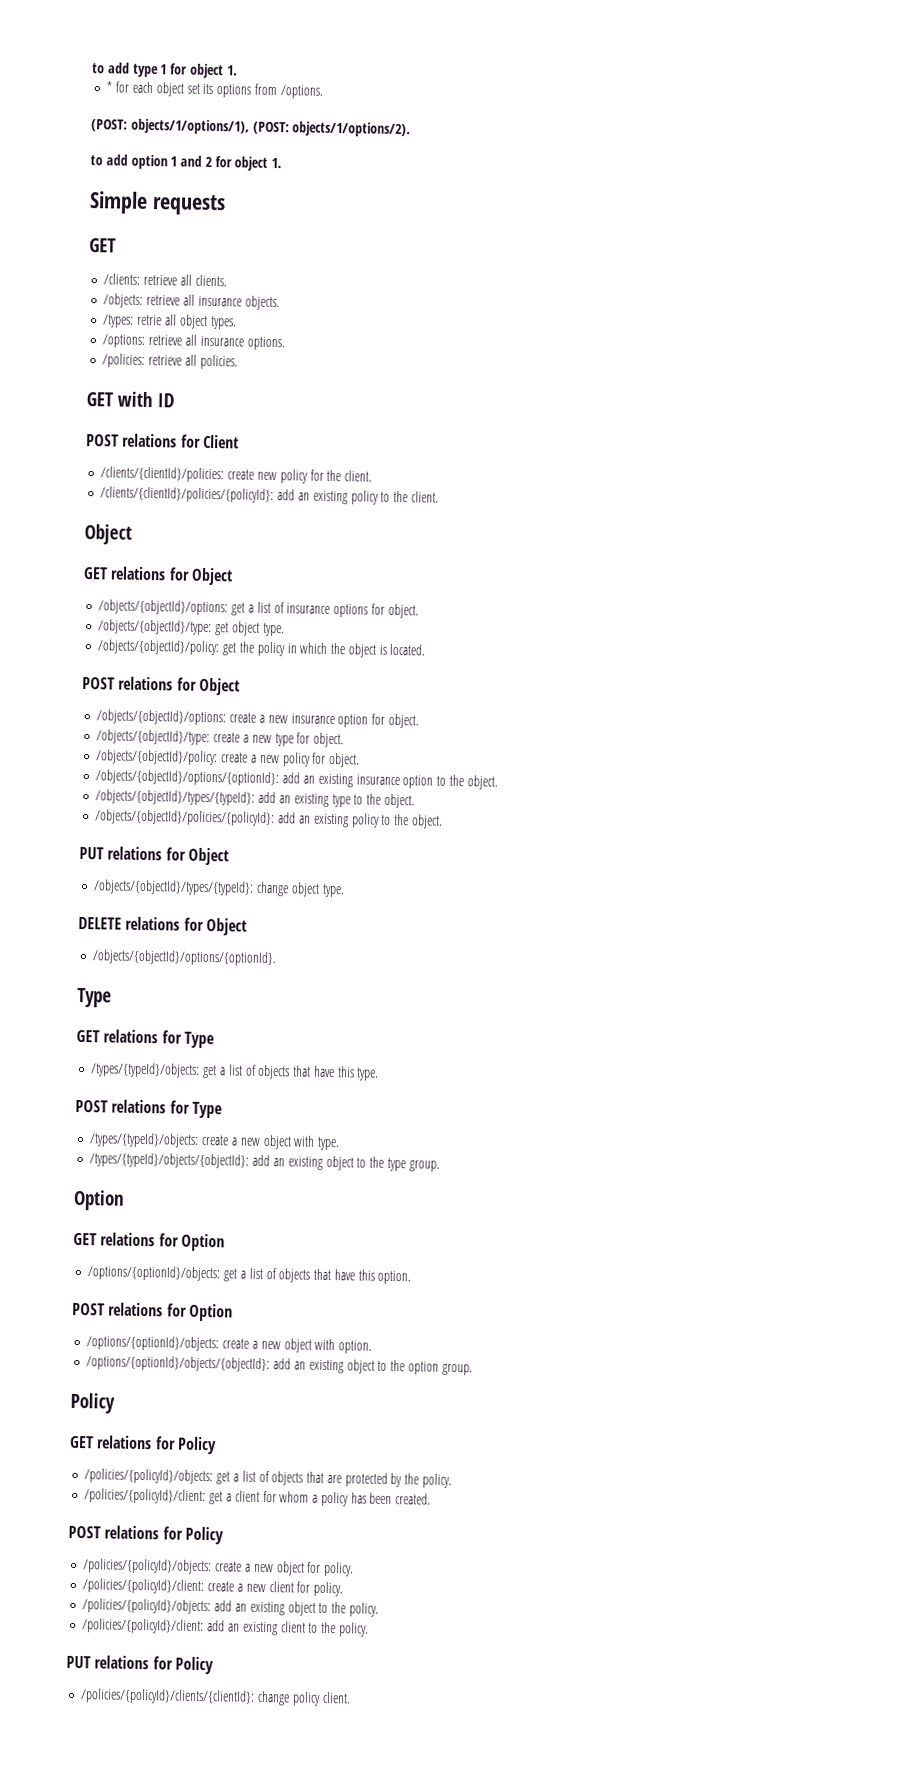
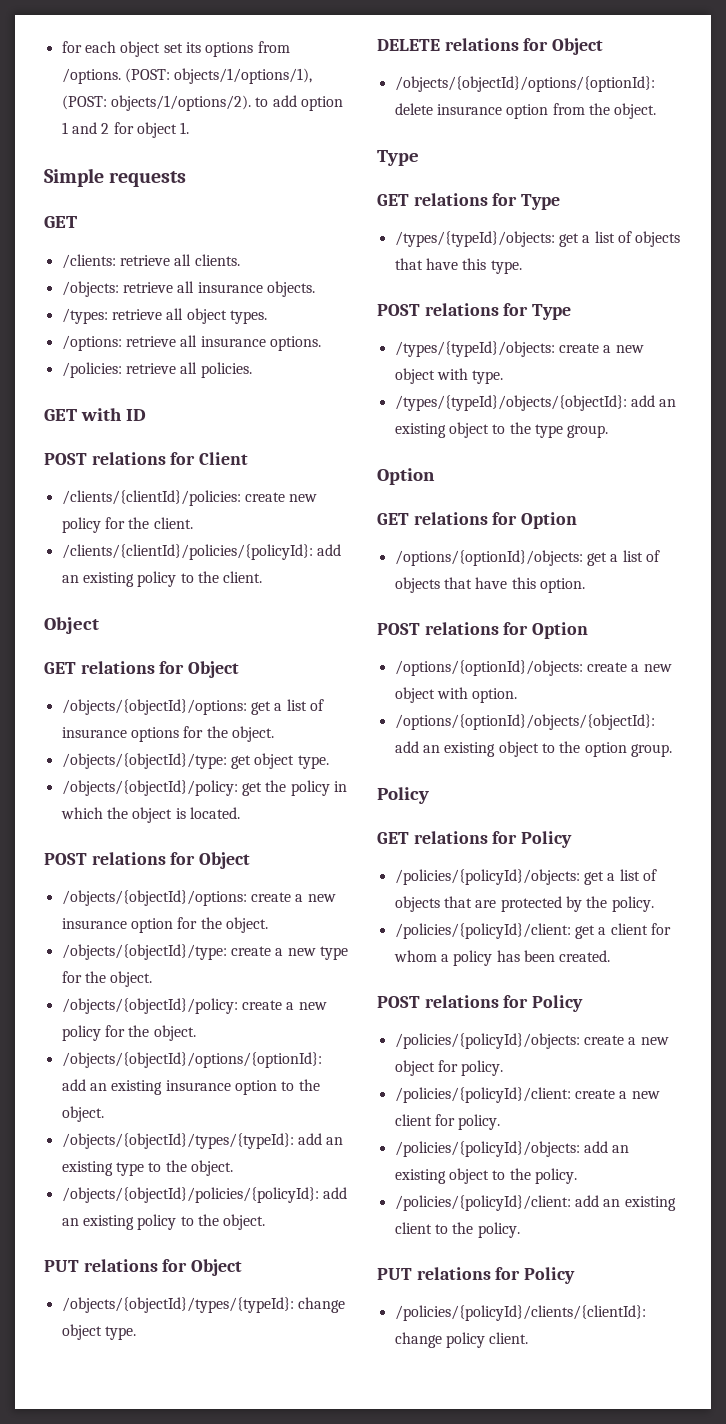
- to add type 1 for object 1.
- * for each object set its options from /options.
- (POST: objects/1/options/1), (POST: objects/1/options/2).
- to add option 1 and 2 for object 1.
+ for each object set its options from /options. (POST: objects/1/options/1), (POST: objects/1/options/2). to add option 1 and 2 for object 1.
- /types: retrie all object types.
+ /types: retrieve all object types.
- /objects/{objectId}/options: get a list of insurance options for object.
+ /objects/{objectId}/options: get a list of insurance options for the object.
- /objects/{objectId}/options: create a new insurance option for object.
+ /objects/{objectId}/options: create a new insurance option for the object.
- /objects/{objectId}/type: create a new type for object.
+ /objects/{objectId}/type: create a new type for the object.
- /objects/{objectId}/policy: create a new policy for object.
+ /objects/{objectId}/policy: create a new policy for the object.
- /objects/{objectId}/options/{optionId}.
+ /objects/{objectId}/options/{optionId}: delete insurance option from the object.

